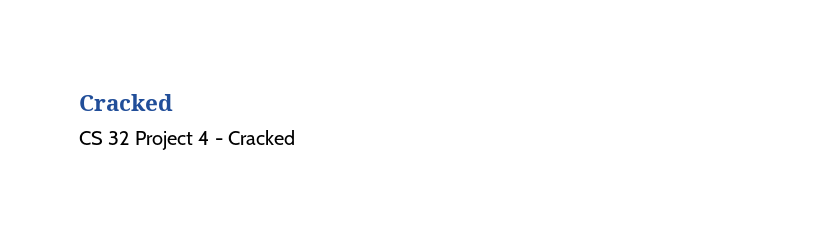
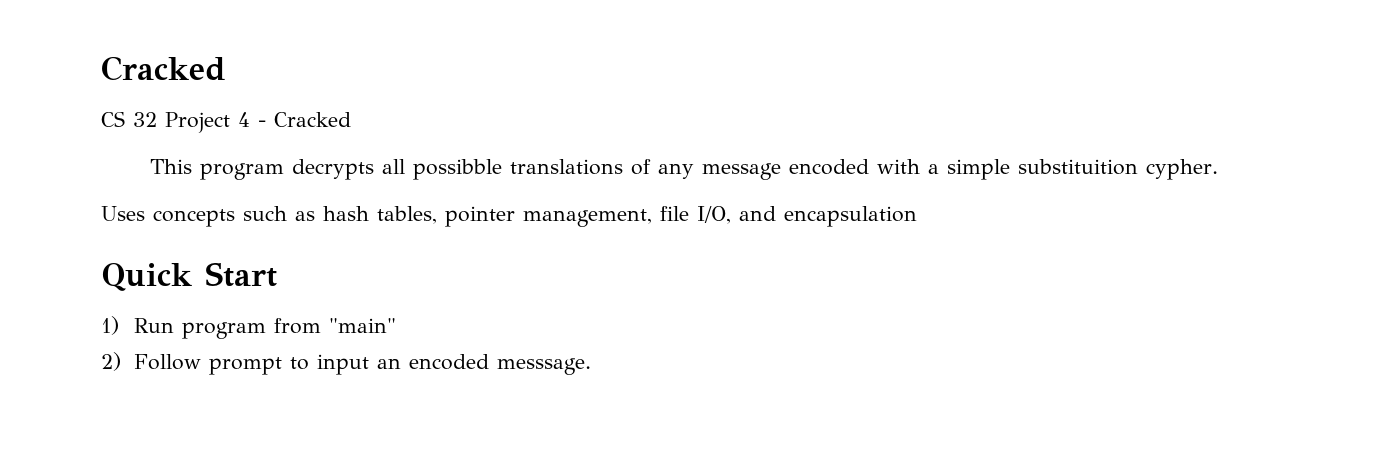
+ This program decrypts all possibble translations of any message encoded with a simple substituition cypher.
+ Uses concepts such as hash tables, pointer management, file I/O, and encapsulation
+ Quick Start
+ 1) Run program from "main"
+ 2) Follow prompt to input an encoded messsage.

